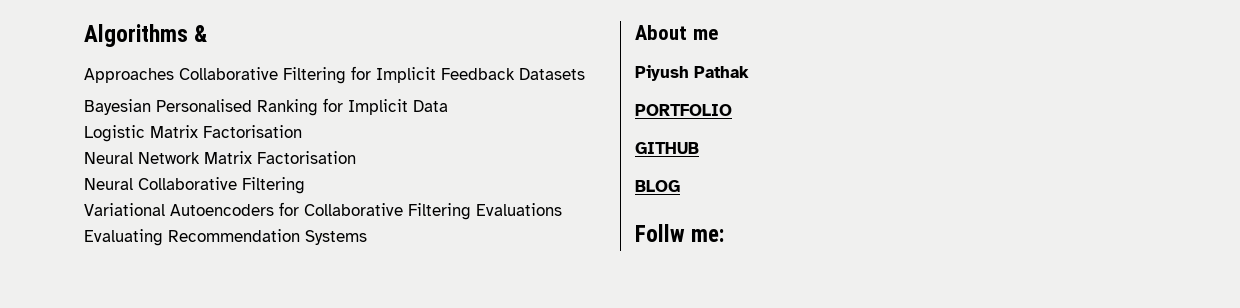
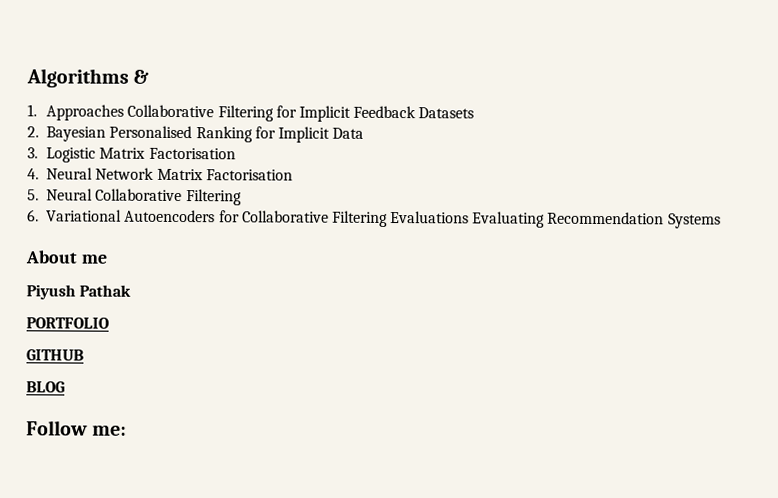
- Approaches Collaborative Filtering for Implicit Feedback Datasets
+ 1. Approaches Collaborative Filtering for Implicit Feedback Datasets
- Bayesian Personalised Ranking for Implicit Data
+ 2. Bayesian Personalised Ranking for Implicit Data
- Logistic Matrix Factorisation
+ 3. Logistic Matrix Factorisation
- Neural Network Matrix Factorisation
+ 4. Neural Network Matrix Factorisation
- Neural Collaborative Filtering
+ 5. Neural Collaborative Filtering
- Variational Autoencoders for Collaborative Filtering Evaluations Evaluating Recommendation Systems
+ 6. Variational Autoencoders for Collaborative Filtering Evaluations Evaluating Recommendation Systems
- Follw me:
+ Follow me:

